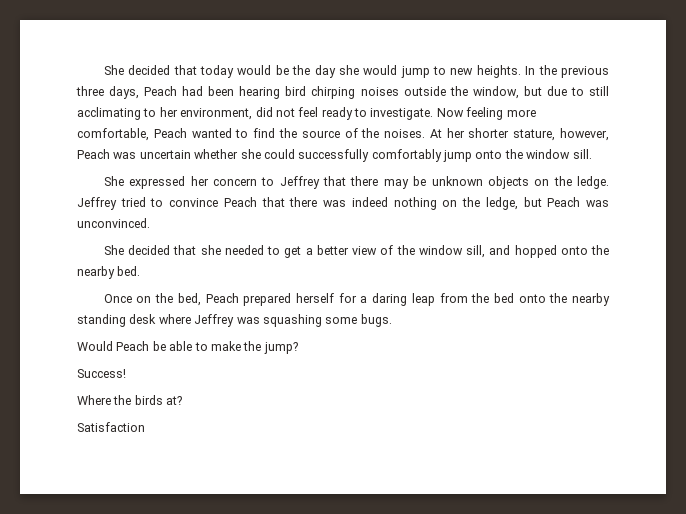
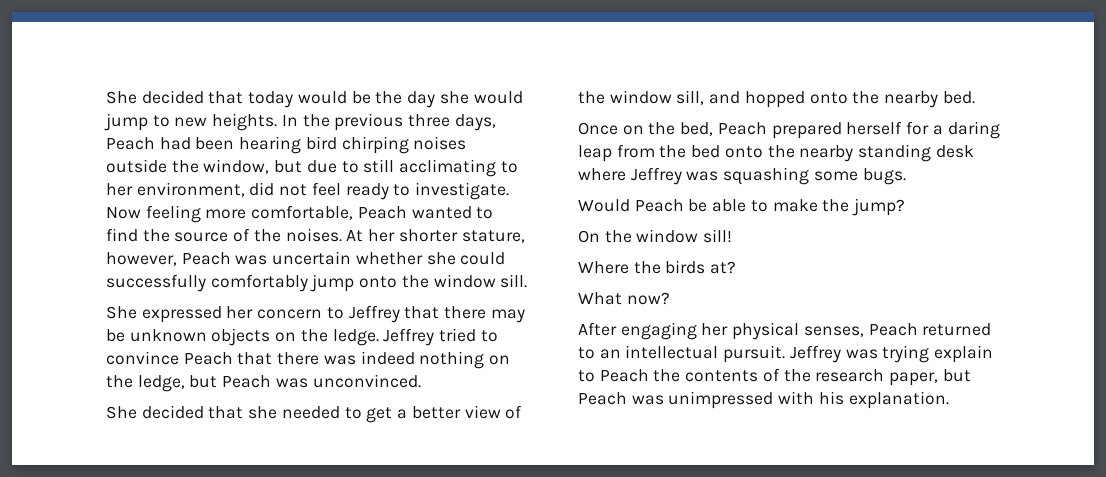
- Success!
+ On the window sill!
- Satisfaction
+ What now?
+ After engaging her physical senses, Peach returned to an intellectual pursuit. Jeffrey was trying explain to Peach the contents of the research paper, but Peach was unimpressed with his explanation.

